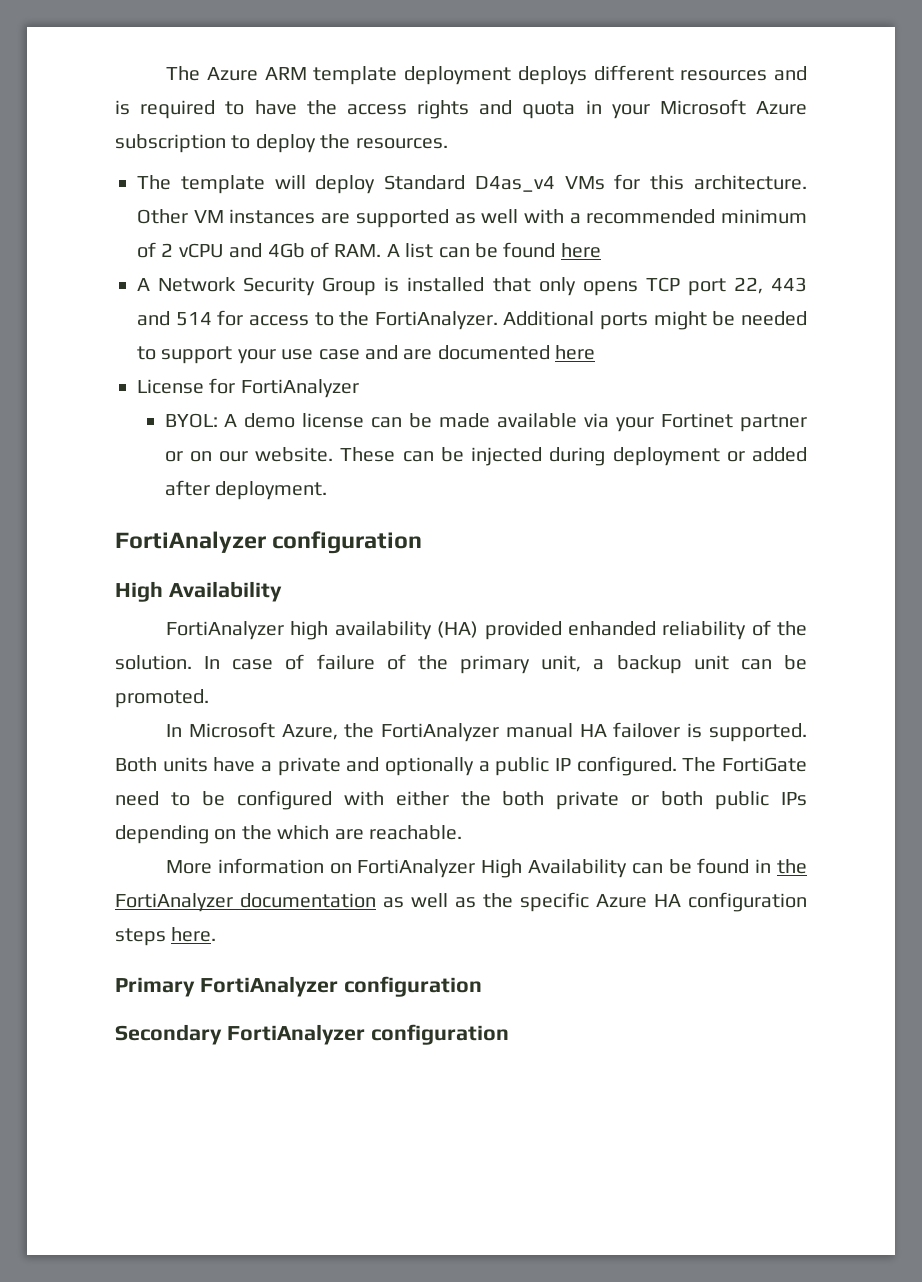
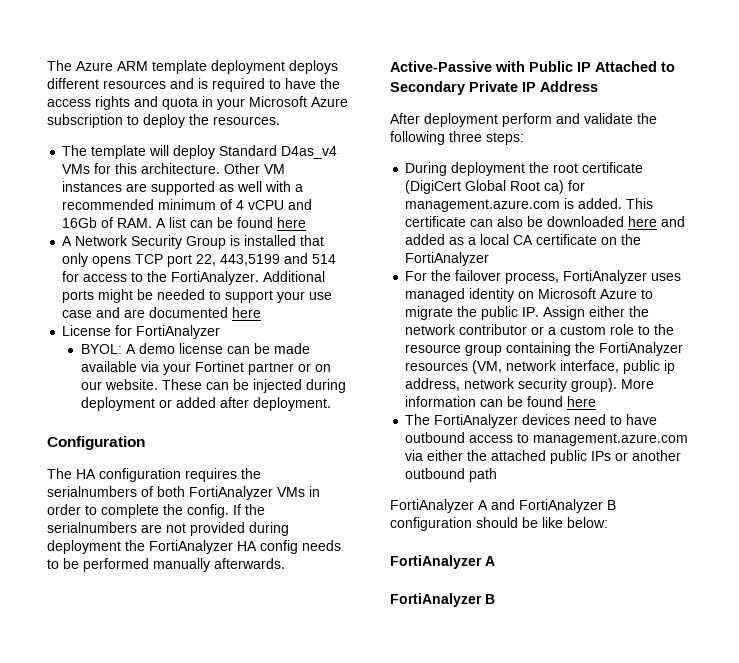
- Other VM instances are supported as well with a recommended minimum of 2 vCPU and 4Gb of RAM. A list can be found here
+ Other VM instances are supported as well with a recommended minimum of 4 vCPU and 16Gb of RAM. A list can be found here
- A Network Security Group is installed that only opens TCP port 22, 443 and 514 for access to the FortiAnalyzer.
+ A Network Security Group is installed that only opens TCP port 22, 443,5199 and 514 for access to the FortiAnalyzer.
  These can be injected during deployment or added after deployment.
- FortiAnalyzer configuration
- High Availability
- FortiAnalyzer high availability (HA) provided enhanded reliability of the solution. In case of failure of the primary unit, a backup unit can be promoted.
- In Microsoft Azure, the FortiAnalyzer manual HA failover is supported. Both units have a private and optionally a public IP configured. The FortiGate need to be configured with either the both private or both public IPs depending on the which are reachable.
- More information on FortiAnalyzer High Availability can be found in the FortiAnalyzer documentation as well as the specific Azure HA configuration steps here.
- Primary FortiAnalyzer configuration
- Secondary FortiAnalyzer configuration
+ Configuration
+ The HA configuration requires the serialnumbers of both FortiAnalyzer VMs in order to complete the config. If the serialnumbers are not provided during deployment the FortiAnalyzer HA config needs to be performed manually afterwards.
+ Active-Passive with Public IP Attached to Secondary Private IP Address
+ After deployment perform and validate the following three steps:
+ During deployment the root certificate (DigiCert Global Root ca) for management.azure.com is added. This certificate can also be downloaded here and added as a local CA certificate on the FortiAnalyzer
+ For the failover process, FortiAnalyzer uses managed identity on Microsoft Azure to migrate the public IP. Assign either the network contributor or a custom role to the resource group containing the FortiAnalyzer resources (VM, network interface, public ip address, network security group). More information can be found here
+ The FortiAnalyzer devices need to have outbound access to management.azure.com via either the attached public IPs or another outbound path
+ FortiAnalyzer A and FortiAnalyzer B configuration should be like below:
+ FortiAnalyzer A
+ FortiAnalyzer B

